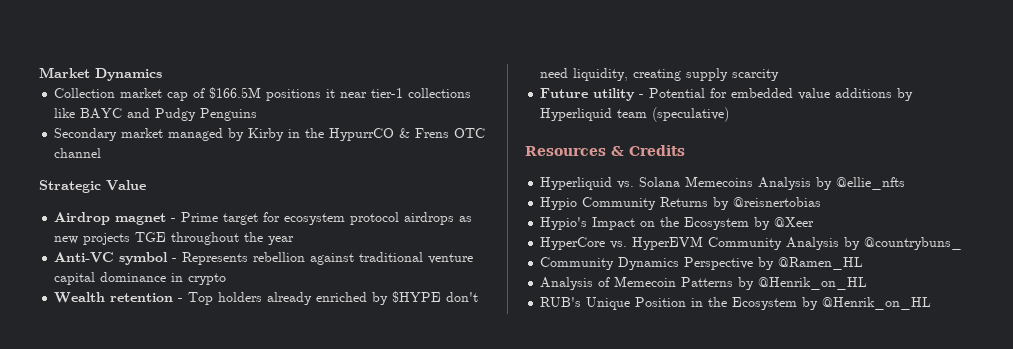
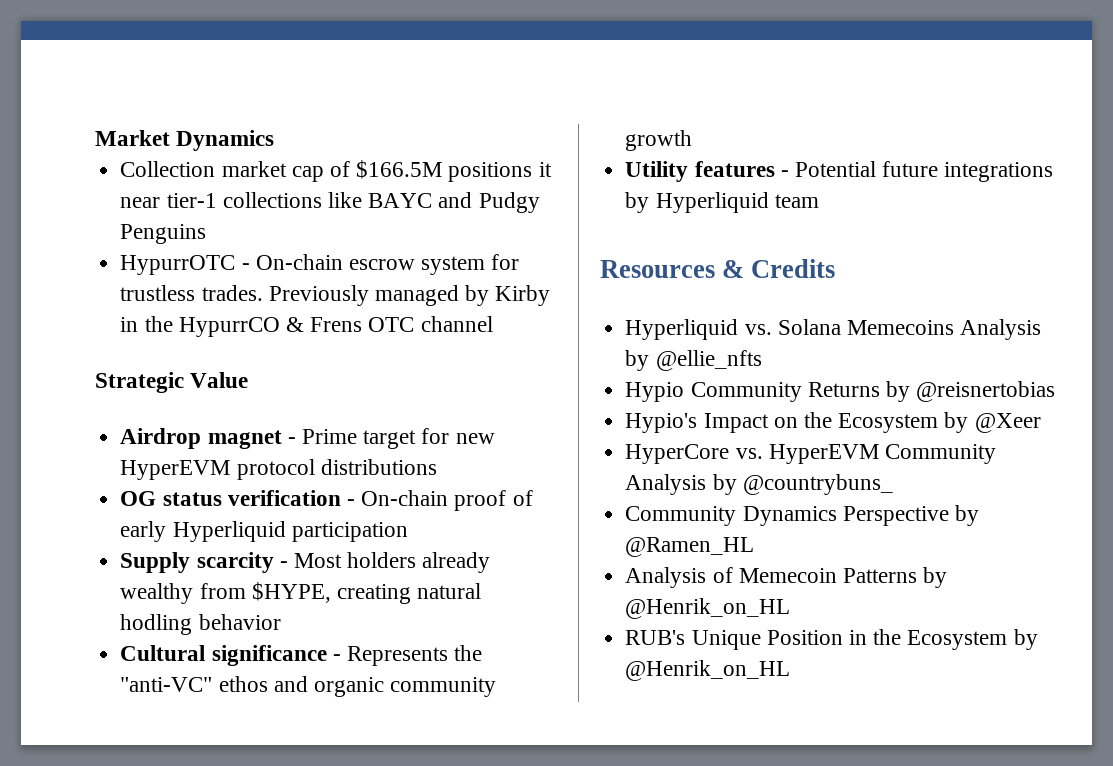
- Secondary market managed by Kirby in the HypurrCO & Frens OTC channel
+ HypurrOTC - On-chain escrow system for trustless trades. Previously managed by Kirby in the HypurrCO & Frens OTC channel
- Airdrop magnet - Prime target for ecosystem protocol airdrops as new projects TGE throughout the year
- Anti-VC symbol - Represents rebellion against traditional venture capital dominance in crypto
- Wealth retention - Top holders already enriched by $HYPE don't need liquidity, creating supply scarcity
- Future utility - Potential for embedded value additions by Hyperliquid team (speculative)
+ Airdrop magnet - Prime target for new HyperEVM protocol distributions
+ OG status verification - On-chain proof of early Hyperliquid participation
+ Supply scarcity - Most holders already wealthy from $HYPE, creating natural hodling behavior
+ Cultural significance - Represents the "anti-VC" ethos and organic community growth
+ Utility features - Potential future integrations by Hyperliquid team

